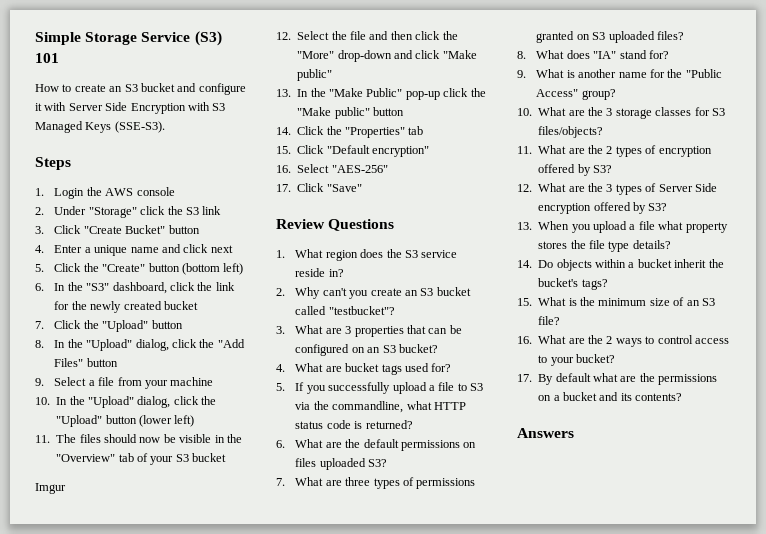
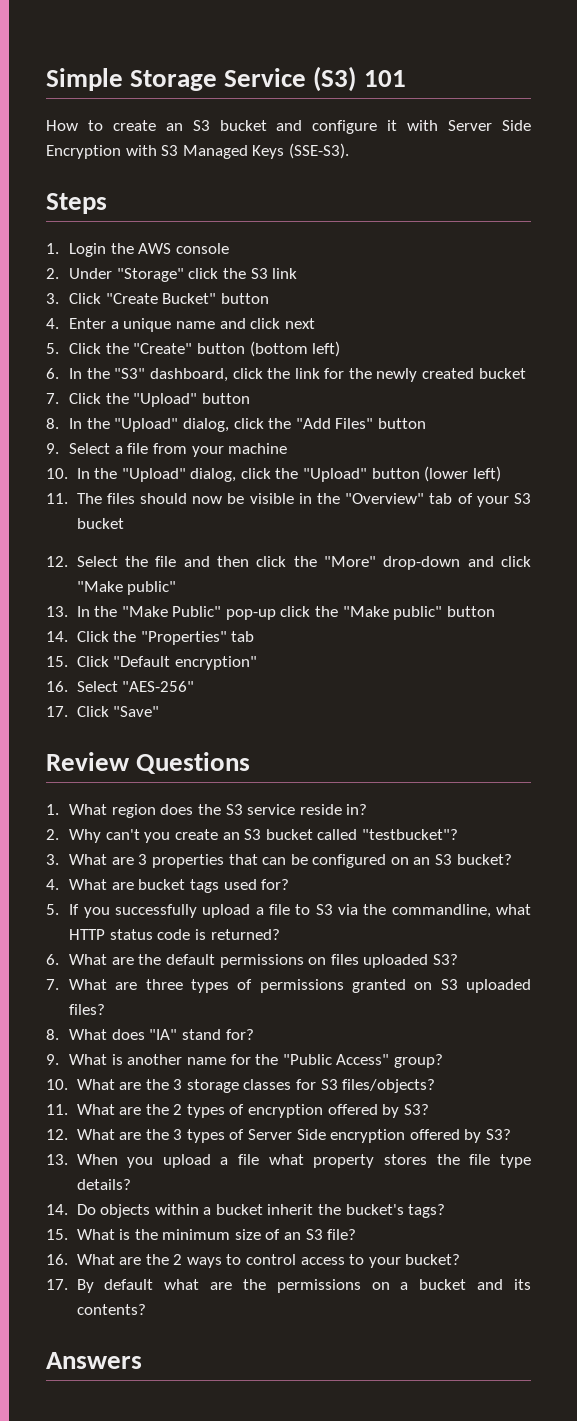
- Imgur

